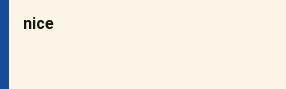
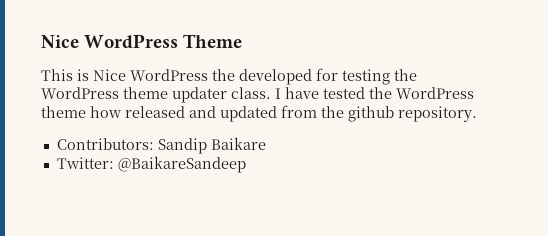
- nice
+ Nice WordPress Theme
+ This is Nice WordPress the developed for testing the WordPress theme updater class. I have tested the WordPress theme how released and updated from the github repository.
+ Contributors: Sandip Baikare
+ Twitter: @BaikareSandeep

